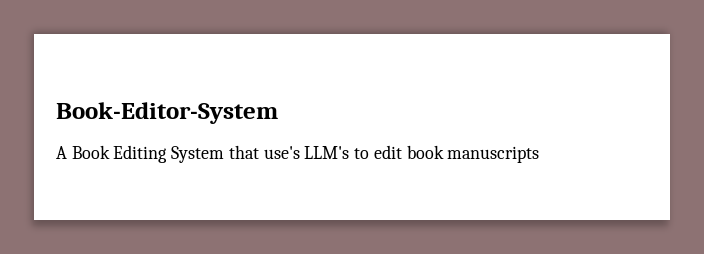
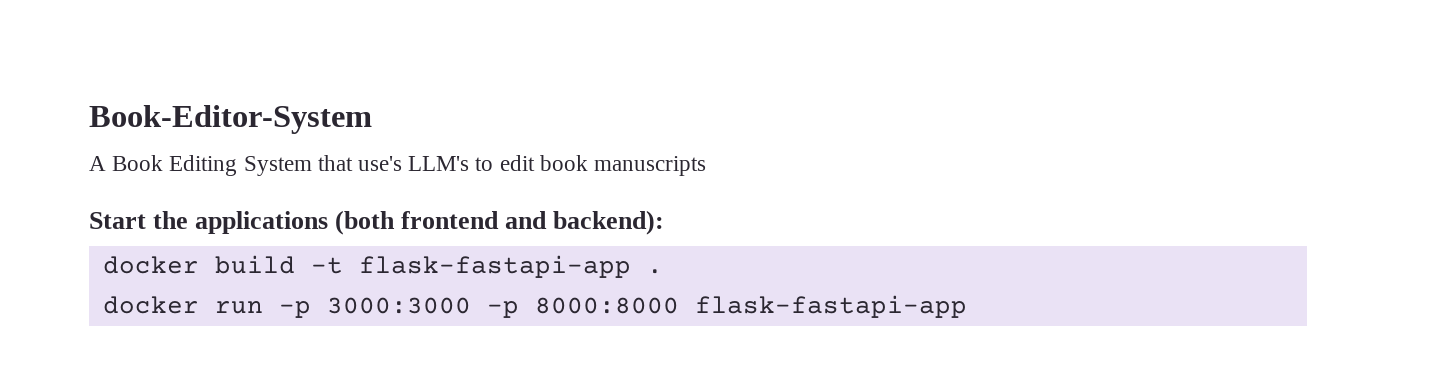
+ Start the applications (both frontend and backend):
+ docker build -t flask-fastapi-app .
+ docker run -p 3000:3000 -p 8000:8000 flask-fastapi-app

